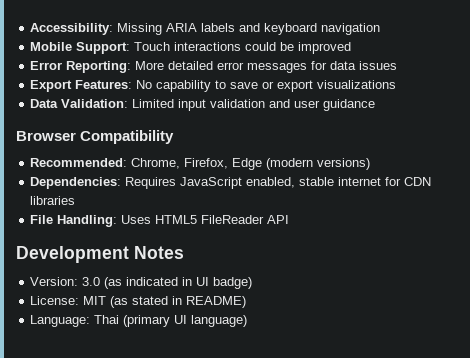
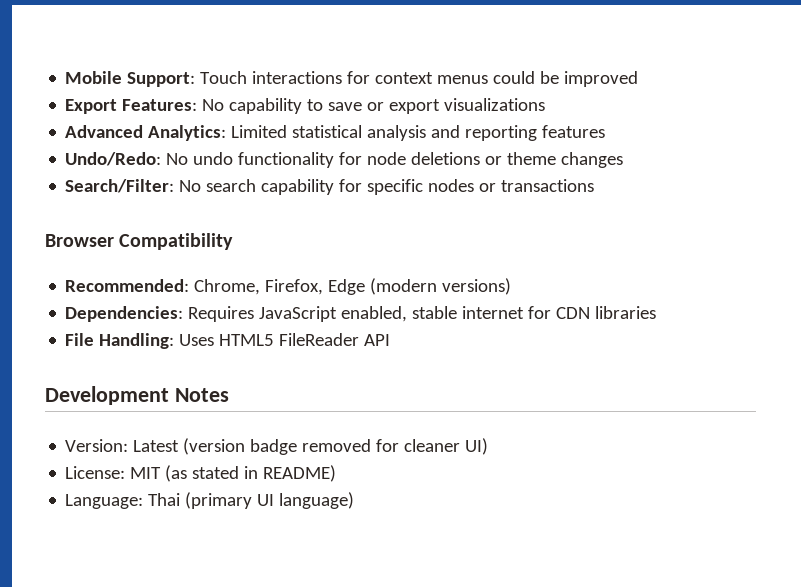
- Accessibility: Missing ARIA labels and keyboard navigation
- Mobile Support: Touch interactions could be improved
+ Mobile Support: Touch interactions for context menus could be improved
- Error Reporting: More detailed error messages for data issues
- Data Validation: Limited input validation and user guidance
+ Advanced Analytics: Limited statistical analysis and reporting features
+ Undo/Redo: No undo functionality for node deletions or theme changes
+ Search/Filter: No search capability for specific nodes or transactions
- Version: 3.0 (as indicated in UI badge)
+ Version: Latest (version badge removed for cleaner UI)

